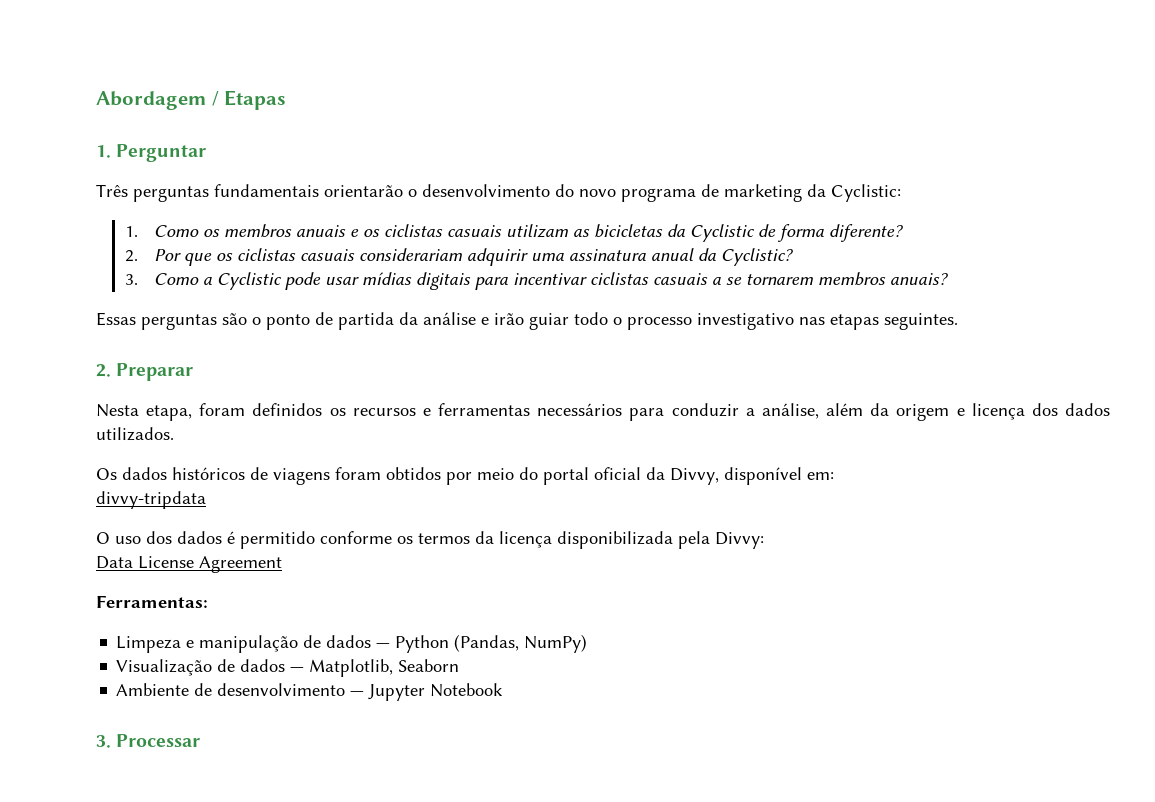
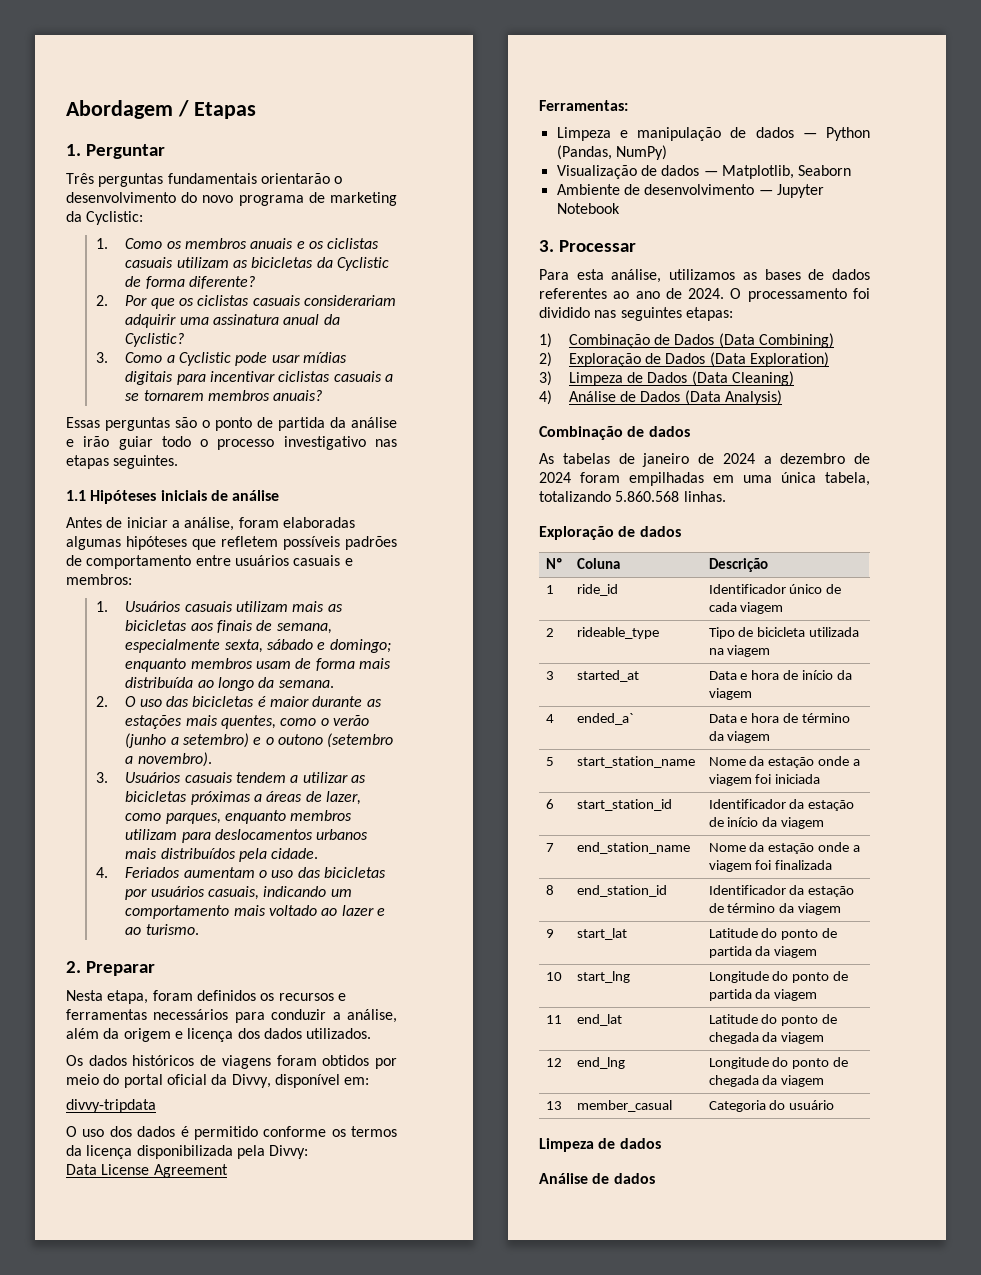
+ 1.1 Hipóteses iniciais de análise
+ Antes de iniciar a análise, foram elaboradas algumas hipóteses que refletem possíveis padrões de comportamento entre usuários casuais e membros:
+ 1. Usuários casuais utilizam mais as bicicletas aos finais de semana, especialmente sexta, sábado e domingo; enquanto membros usam de forma mais distribuída ao longo da semana.
+ 2. O uso das bicicletas é maior durante as estações mais quentes, como o verão (junho a setembro) e o outono (setembro a novembro).
+ 3. Usuários casuais tendem a utilizar as bicicletas próximas a áreas de lazer, como parques, enquanto membros utilizam para deslocamentos urbanos mais distribuídos pela cidade.
+ 4. Feriados aumentam o uso das bicicletas por usuários casuais, indicando um comportamento mais voltado ao lazer e ao turismo.
+ Para esta análise, utilizamos as bases de dados referentes ao ano de 2024. O processamento foi dividido nas seguintes etapas:
+ 1) Combinação de Dados (Data Combining)
+ 2) Exploração de Dados (Data Exploration)
+ 3) Limpeza de Dados (Data Cleaning)
+ 4) Análise de Dados (Data Analysis)
+ Combinação de dados
+ As tabelas de janeiro de 2024 a dezembro de 2024 foram empilhadas em uma única tabela, totalizando 5.860.568 linhas.
+ Exploração de dados
+ Nº | Coluna | Descrição
+ 1 | ride_id | Identificador único de cada viagem
+ 2 | rideable_type | Tipo de bicicleta utilizada na viagem
+ 3 | started_at | Data e hora de início da viagem
+ 4 | ended_a` | Data e hora de término da viagem
+ 5 | start_station_name | Nome da estação onde a viagem foi iniciada
+ 6 | start_station_id | Identificador da estação de início da viagem
+ 7 | end_station_name | Nome da estação onde a viagem foi finalizada
+ 8 | end_station_id | Identificador da estação de término da viagem
+ 9 | start_lat | Latitude do ponto de partida da viagem
+ 10 | start_lng | Longitude do ponto de partida da viagem
+ 11 | end_lat | Latitude do ponto de chegada da viagem
+ 12 | end_lng | Longitude do ponto de chegada da viagem
+ 13 | member_casual | Categoria do usuário
+ Limpeza de dados
+ Análise de dados

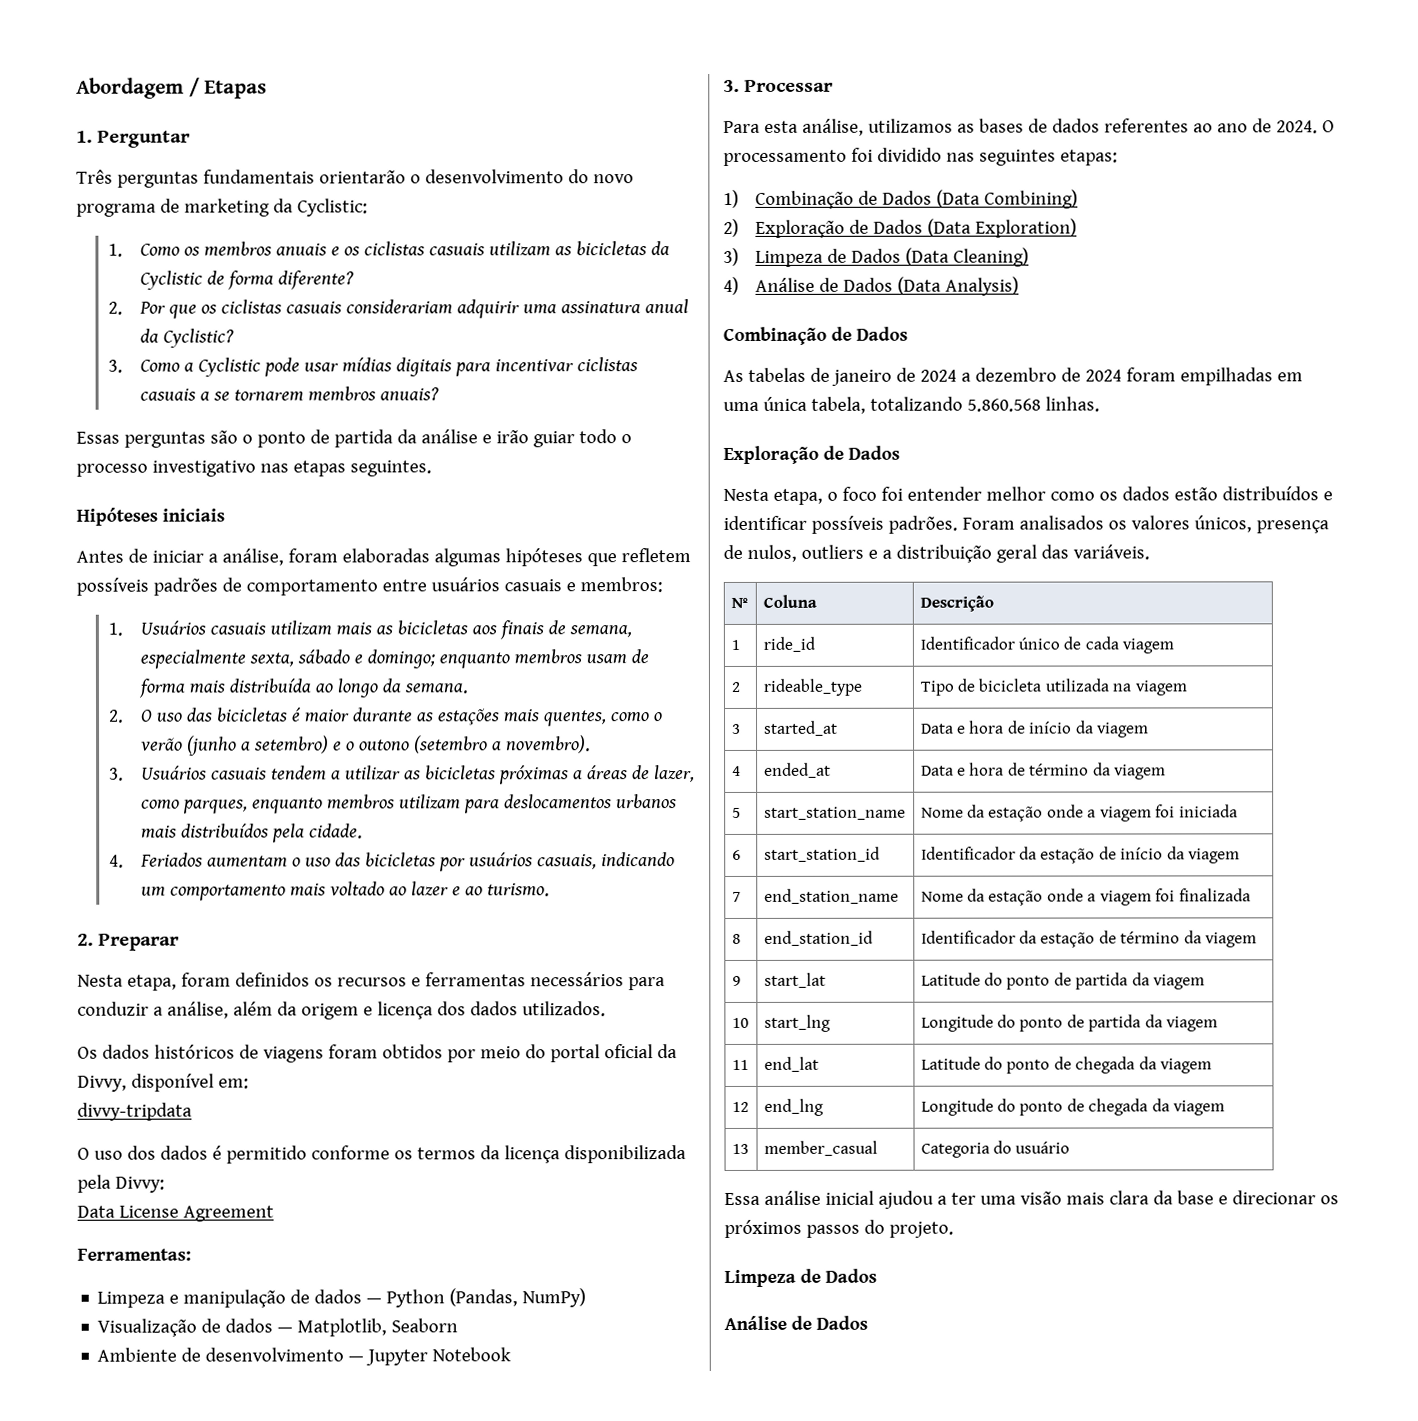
- 1.1 Hipóteses iniciais de análise
+ Hipóteses iniciais
  4) Análise de Dados (Data Analysis)
- Combinação de dados
+ Combinação de Dados
  As tabelas de janeiro de 2024 a dezembro de 2024 foram empilhadas em uma única tabela, totalizando 5.860.568 linhas.
- Exploração de dados
+ Exploração de Dados
+ Nesta etapa, o foco foi entender melhor como os dados estão distribuídos e identificar possíveis padrões. Foram analisados os valores únicos, presença de nulos, outliers e a distribuição geral das variáveis.
- 4 | ended_a` | Data e hora de término da viagem
+ 4 | ended_at | Data e hora de término da viagem
- Limpeza de dados
- Análise de dados
+ Essa análise inicial ajudou a ter uma visão mais clara da base e direcionar os próximos passos do projeto.
+ Limpeza de Dados
+ Análise de Dados

